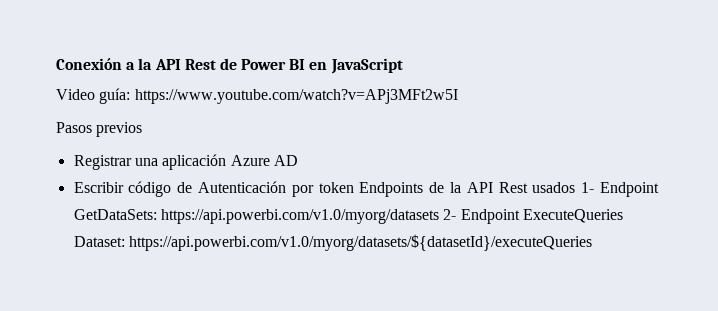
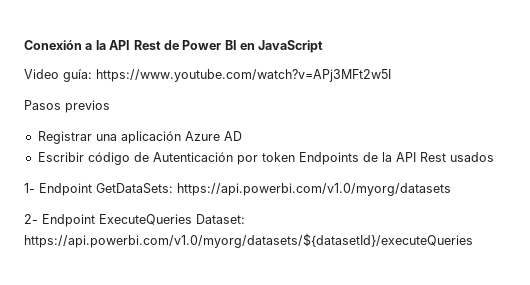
- Escribir código de Autenticación por token Endpoints de la API Rest usados 1- Endpoint GetDataSets: https://api.powerbi.com/v1.0/myorg/datasets 2- Endpoint ExecuteQueries Dataset: https://api.powerbi.com/v1.0/myorg/datasets/${datasetId}/executeQueries
+ Escribir código de Autenticación por token Endpoints de la API Rest usados
+ 1- Endpoint GetDataSets: https://api.powerbi.com/v1.0/myorg/datasets
+ 2- Endpoint ExecuteQueries Dataset: https://api.powerbi.com/v1.0/myorg/datasets/${datasetId}/executeQueries

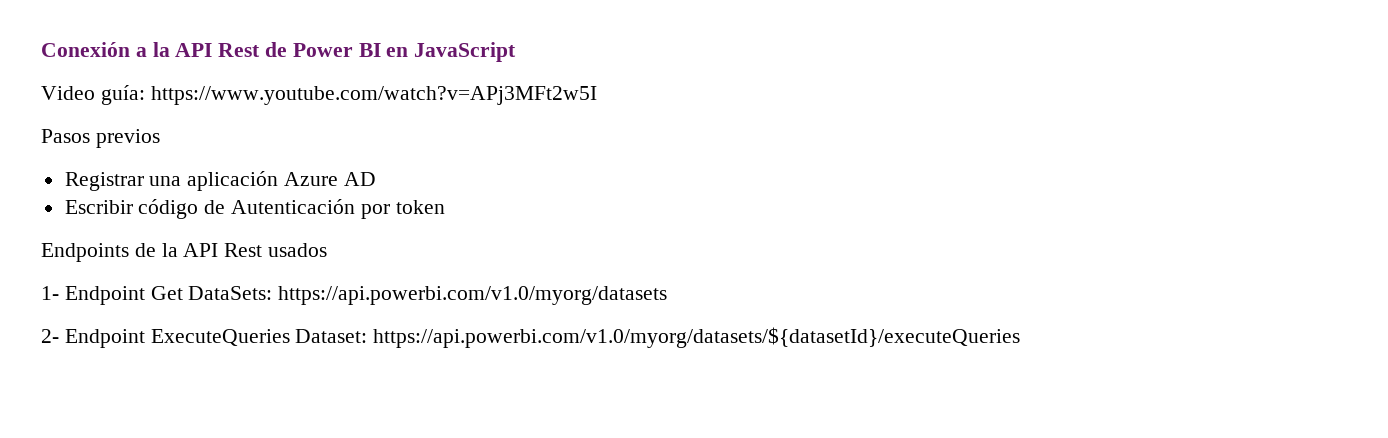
- Escribir código de Autenticación por token Endpoints de la API Rest usados
+ Escribir código de Autenticación por token
+ Endpoints de la API Rest usados
- 1- Endpoint GetDataSets: https://api.powerbi.com/v1.0/myorg/datasets
+ 1- Endpoint Get DataSets: https://api.powerbi.com/v1.0/myorg/datasets

